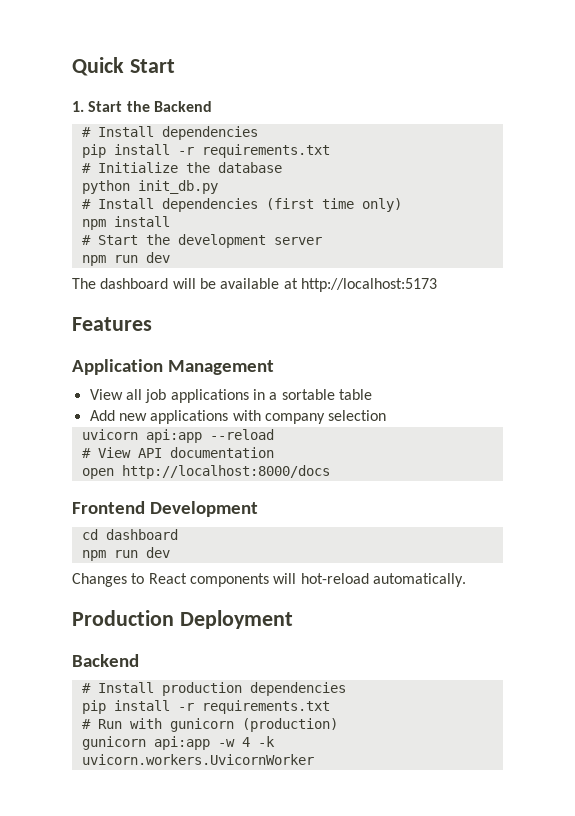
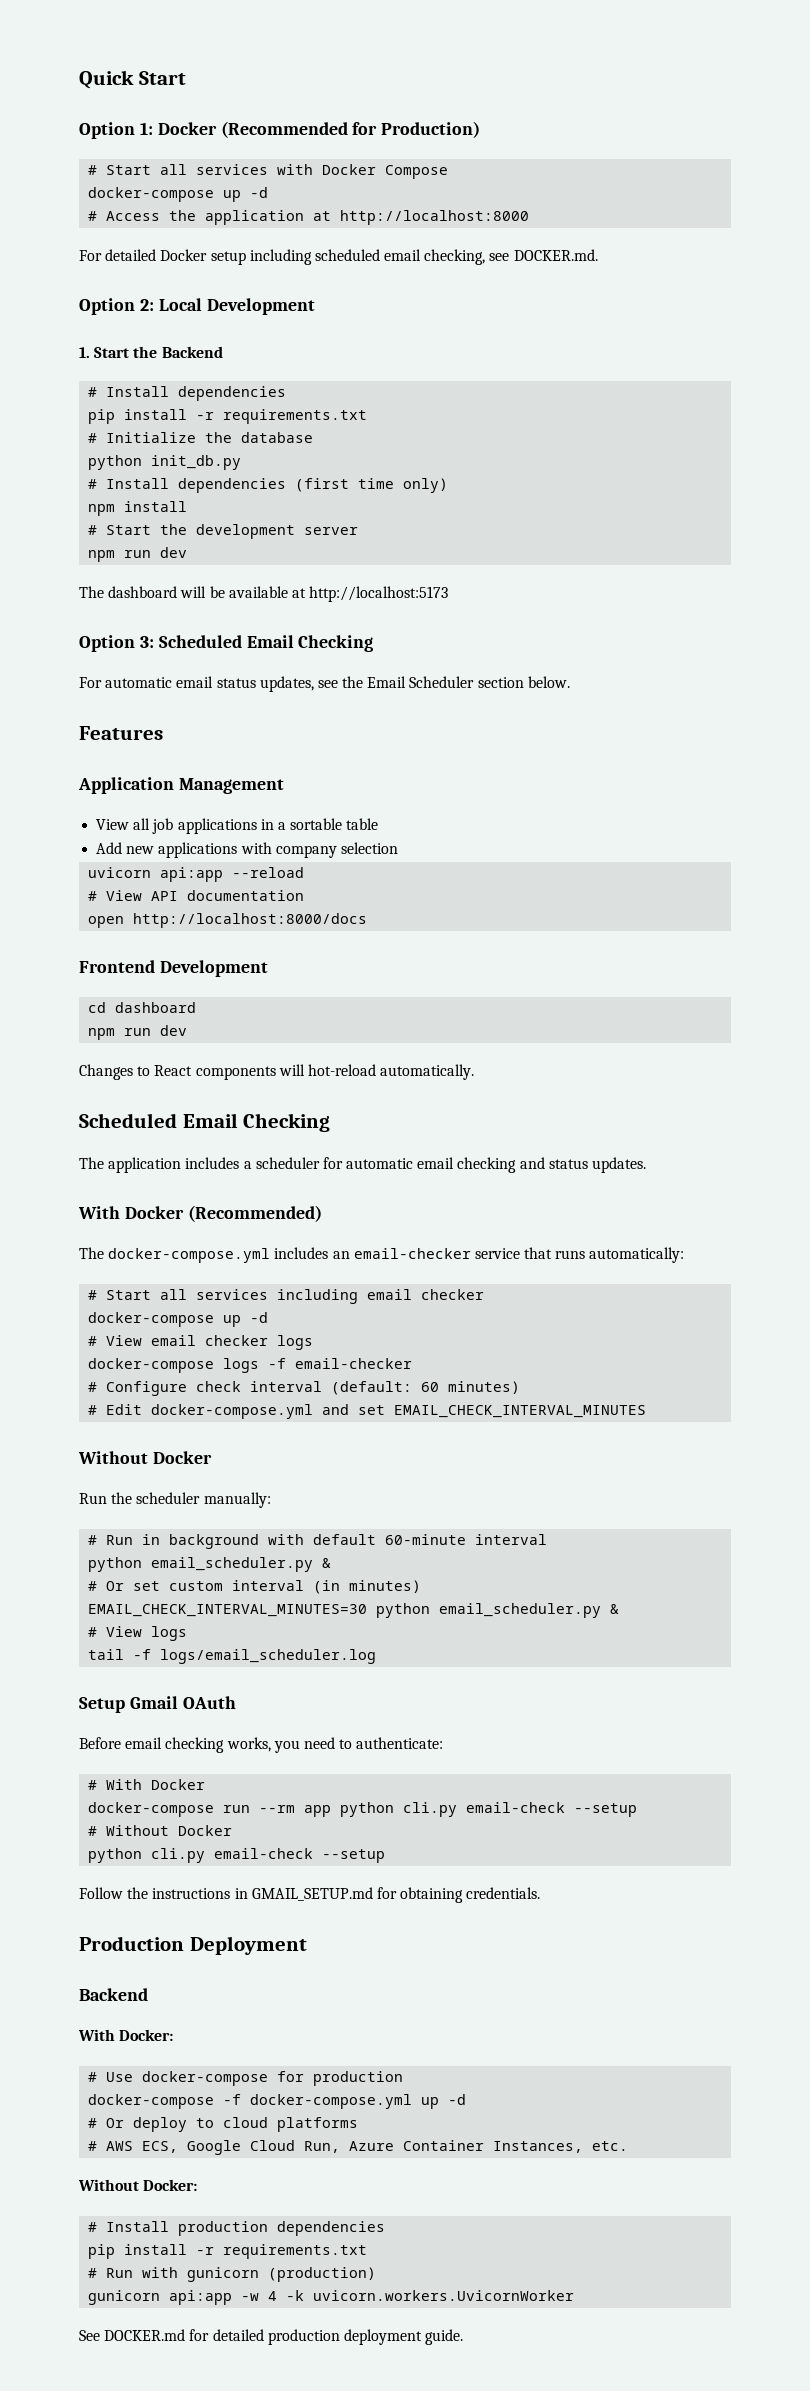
+ Option 1: Docker (Recommended for Production)
+ # Start all services with Docker Compose
+ docker-compose up -d
+ # Access the application at http://localhost:8000
+ For detailed Docker setup including scheduled email checking, see DOCKER.md.
+ Option 2: Local Development
+ Option 3: Scheduled Email Checking
+ For automatic email status updates, see the Email Scheduler section below.
  Changes to React components will hot-reload automatically.
+ Scheduled Email Checking
+ The application includes a scheduler for automatic email checking and status updates.
+ With Docker (Recommended)
+ The docker-compose.yml includes an email-checker service that runs automatically:
+ # Start all services including email checker
+ docker-compose up -d
+ # View email checker logs
+ docker-compose logs -f email-checker
+ # Configure check interval (default: 60 minutes)
+ # Edit docker-compose.yml and set EMAIL_CHECK_INTERVAL_MINUTES
+ Without Docker
+ Run the scheduler manually:
+ # Run in background with default 60-minute interval
+ python email_scheduler.py &
+ # Or set custom interval (in minutes)
+ EMAIL_CHECK_INTERVAL_MINUTES=30 python email_scheduler.py &
+ # View logs
+ tail -f logs/email_scheduler.log
+ Setup Gmail OAuth
+ Before email checking works, you need to authenticate:
+ # With Docker
+ docker-compose run --rm app python cli.py email-check --setup
+ # Without Docker
+ python cli.py email-check --setup
+ Follow the instructions in GMAIL_SETUP.md for obtaining credentials.
  Production Deployment
  Backend
+ With Docker:
+ # Use docker-compose for production
+ docker-compose -f docker-compose.yml up -d
+ # Or deploy to cloud platforms
+ # AWS ECS, Google Cloud Run, Azure Container Instances, etc.
+ Without Docker:
+ See DOCKER.md for detailed production deployment guide.

